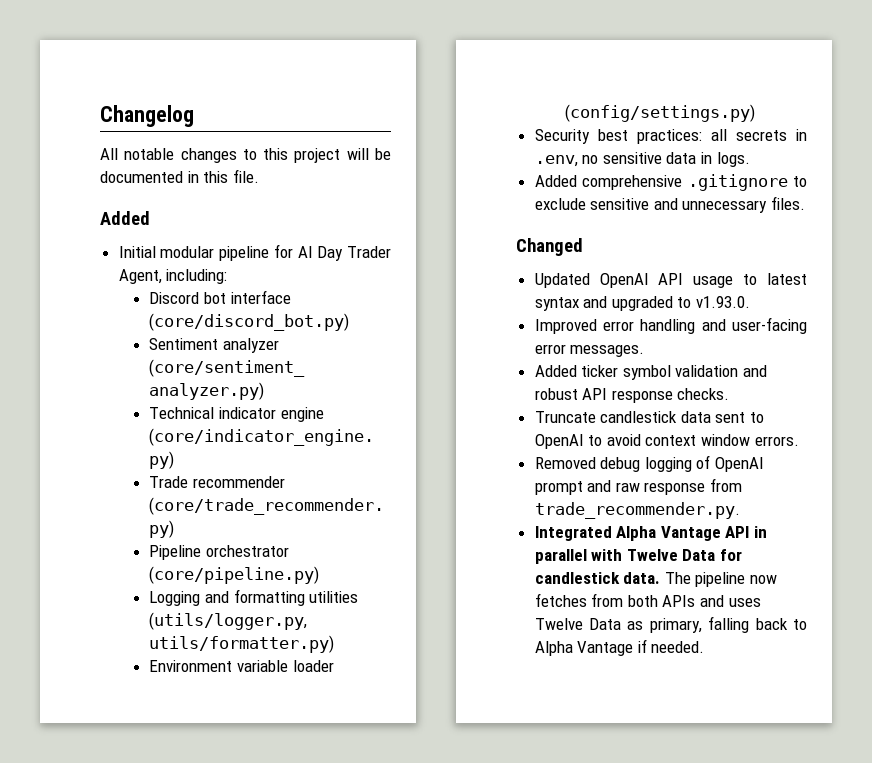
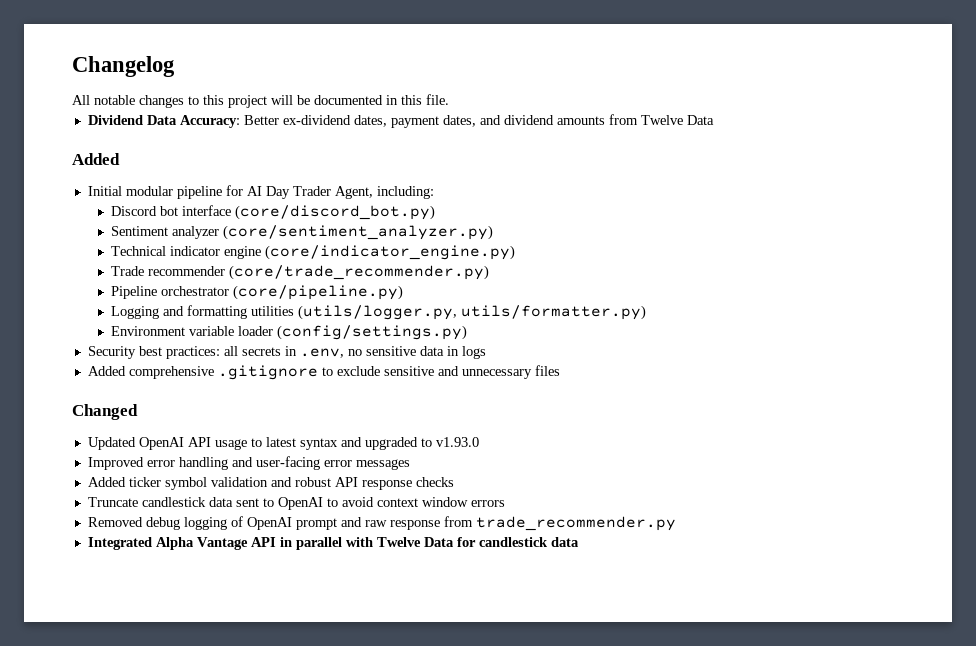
+ Dividend Data Accuracy: Better ex-dividend dates, payment dates, and dividend amounts from Twelve Data
- Security best practices: all secrets in .env, no sensitive data in logs.
+ Security best practices: all secrets in .env, no sensitive data in logs
- Added comprehensive .gitignore to exclude sensitive and unnecessary files.
+ Added comprehensive .gitignore to exclude sensitive and unnecessary files
- Updated OpenAI API usage to latest syntax and upgraded to v1.93.0.
+ Updated OpenAI API usage to latest syntax and upgraded to v1.93.0
- Improved error handling and user-facing error messages.
+ Improved error handling and user-facing error messages
- Added ticker symbol validation and robust API response checks.
+ Added ticker symbol validation and robust API response checks
- Truncate candlestick data sent to OpenAI to avoid context window errors.
+ Truncate candlestick data sent to OpenAI to avoid context window errors
- Removed debug logging of OpenAI prompt and raw response from trade_recommender.py.
+ Removed debug logging of OpenAI prompt and raw response from trade_recommender.py
- Integrated Alpha Vantage API in parallel with Twelve Data for candlestick data. The pipeline now fetches from both APIs and uses Twelve Data as primary, falling back to Alpha Vantage if needed.
+ Integrated Alpha Vantage API in parallel with Twelve Data for candlestick data

